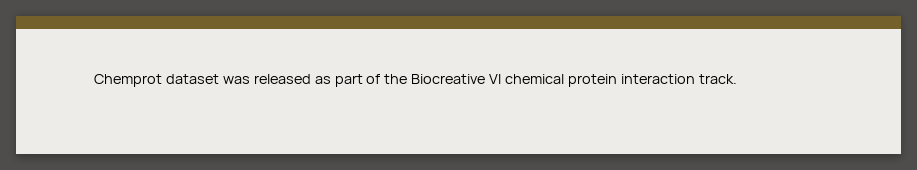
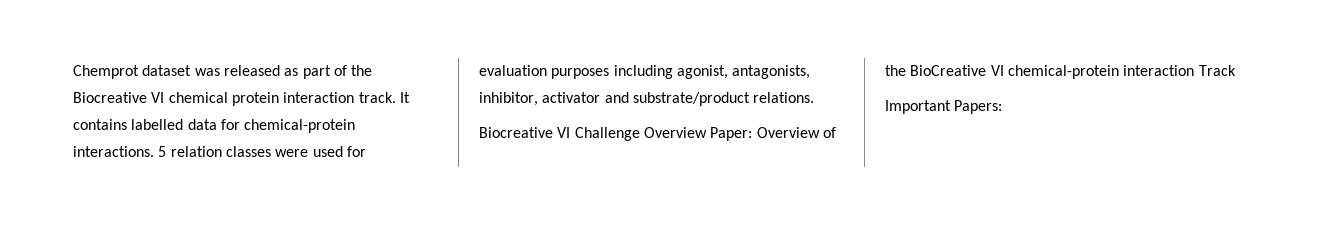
+ It contains labelled data for chemical-protein interactions. 5 relation classes were used for evaluation purposes including agonist, antagonists, inhibitor, activator and substrate/product relations.
+ Biocreative VI Challenge Overview Paper: Overview of the BioCreative VI chemical-protein interaction Track
+ Important Papers:

